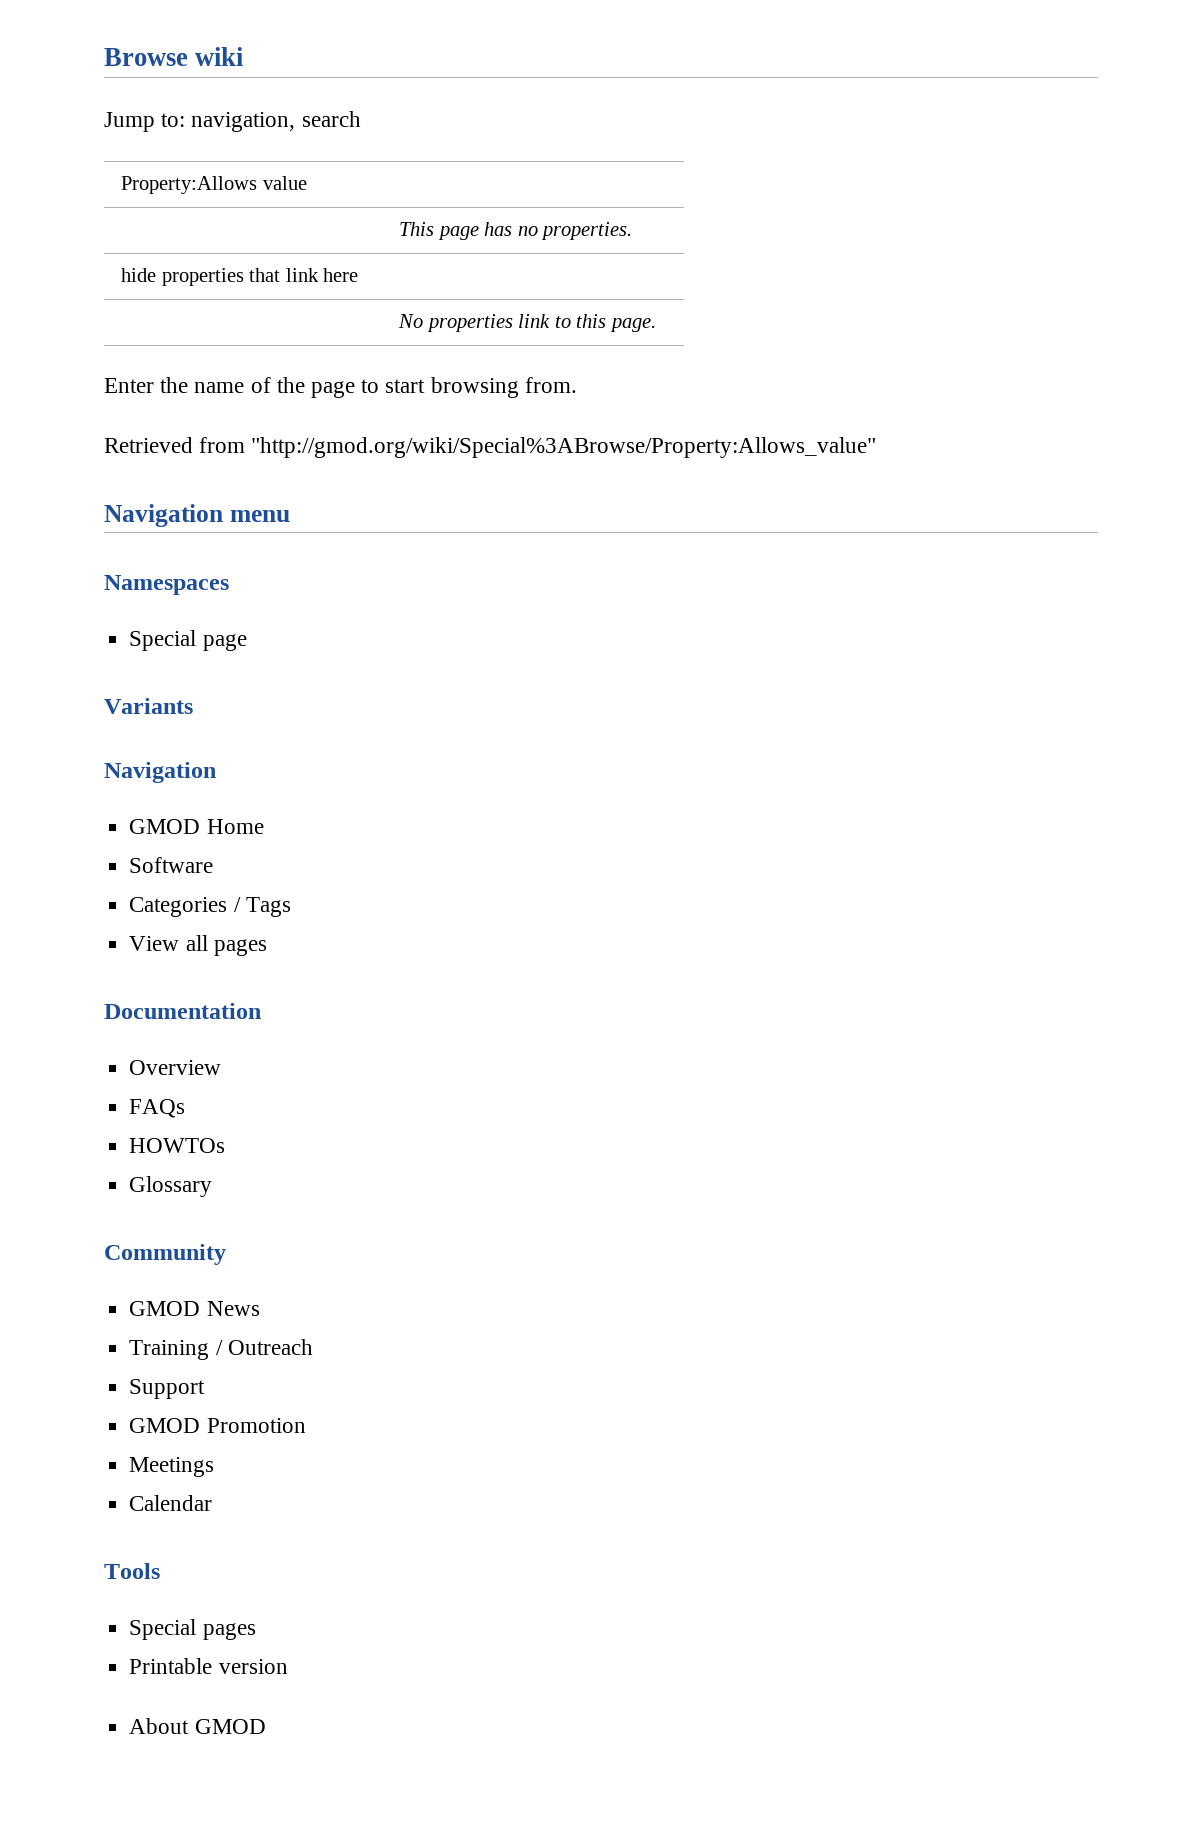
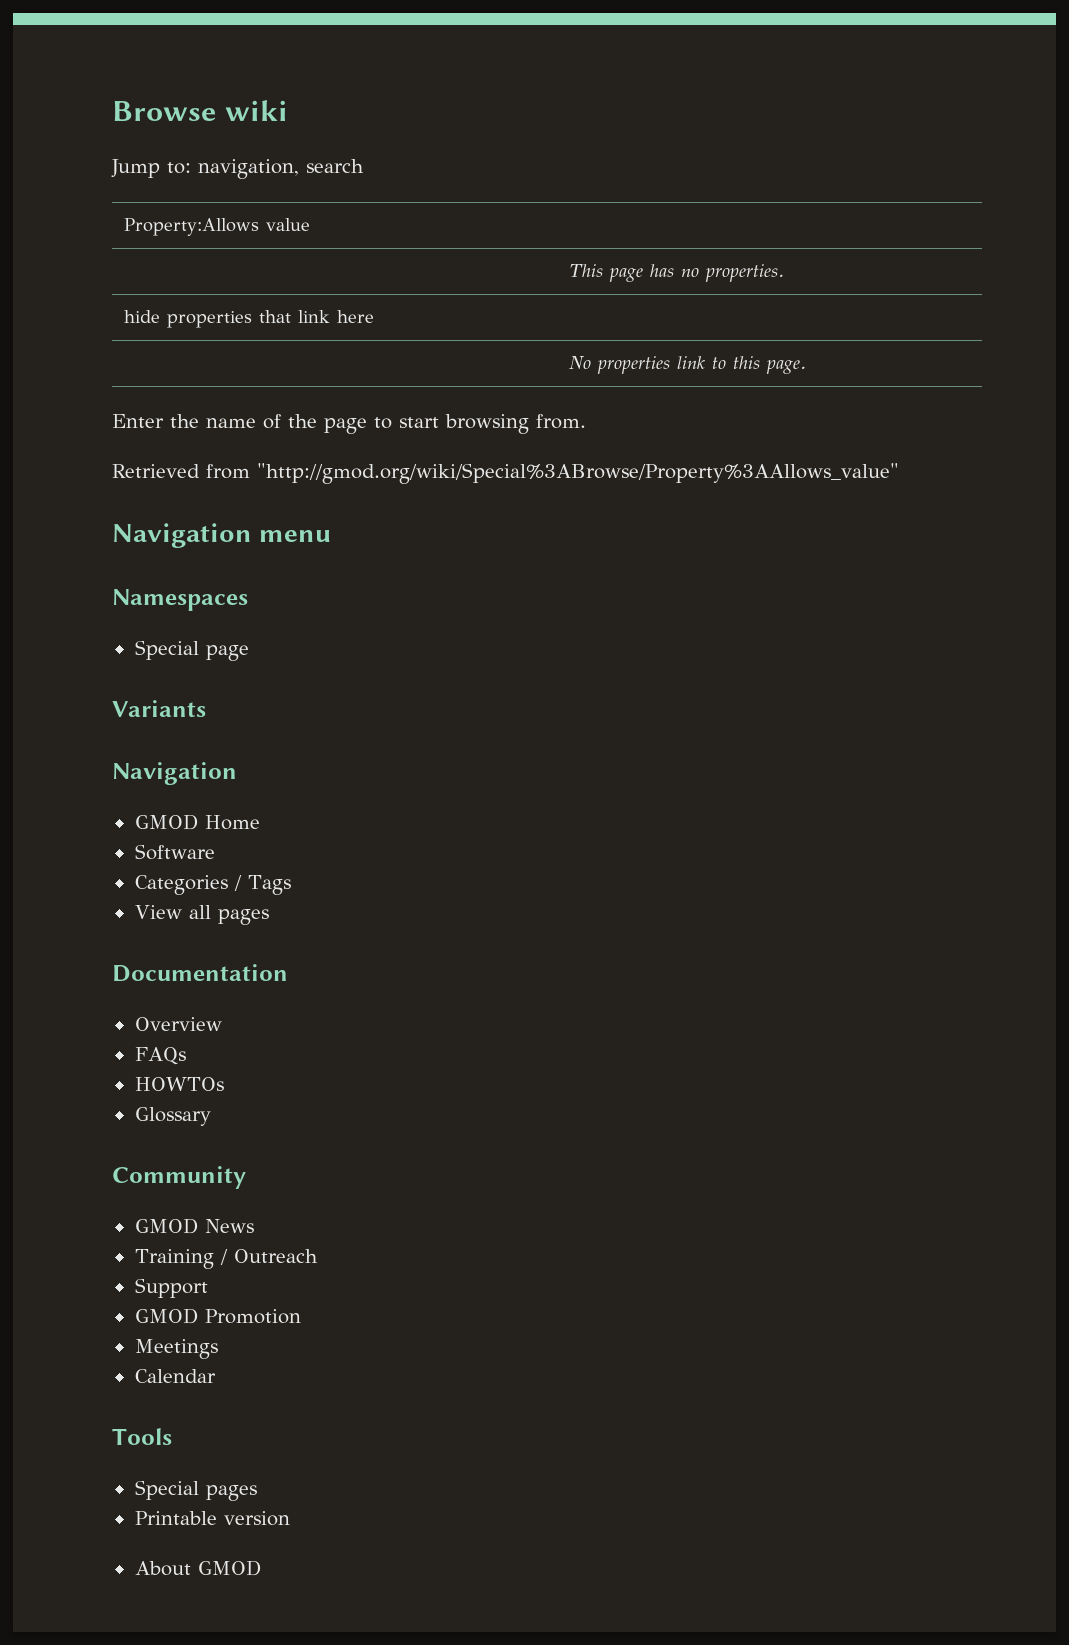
- Retrieved from "http://gmod.org/wiki/Special%3ABrowse/Property:Allows_value"
+ Retrieved from "http://gmod.org/wiki/Special%3ABrowse/Property%3AAllows_value"

